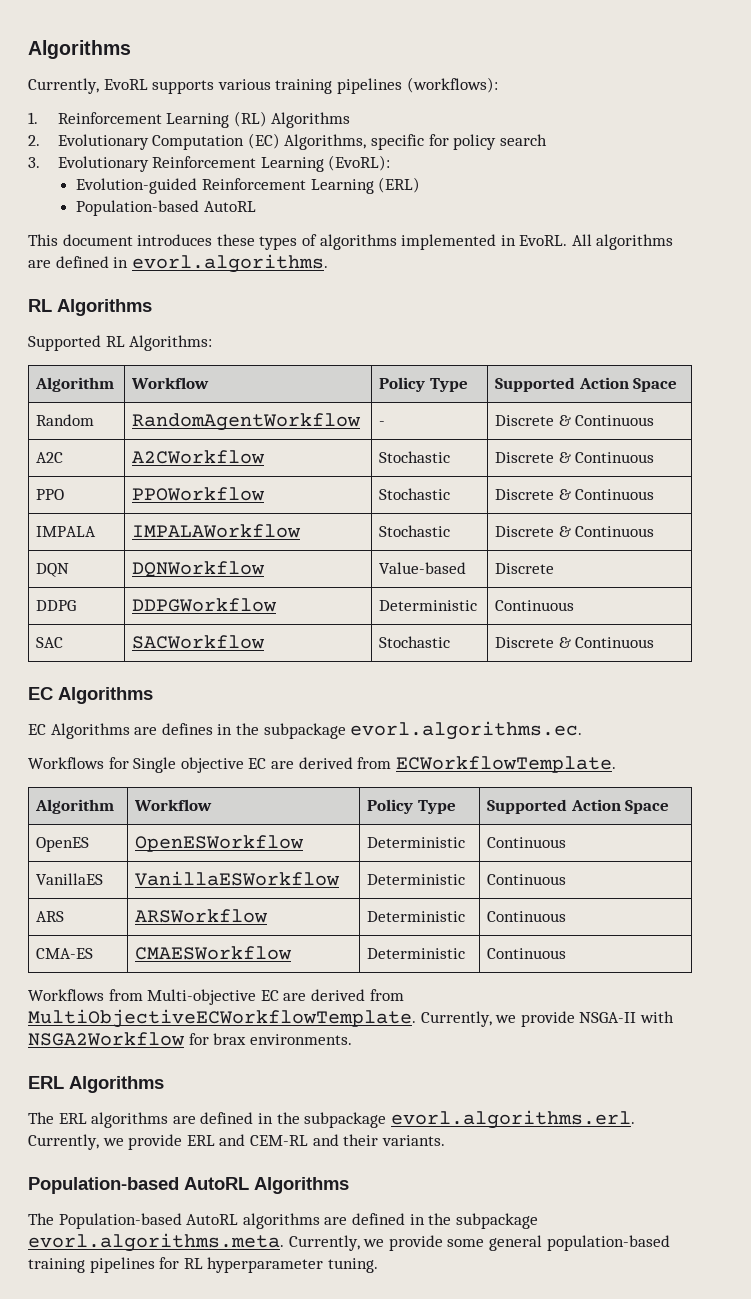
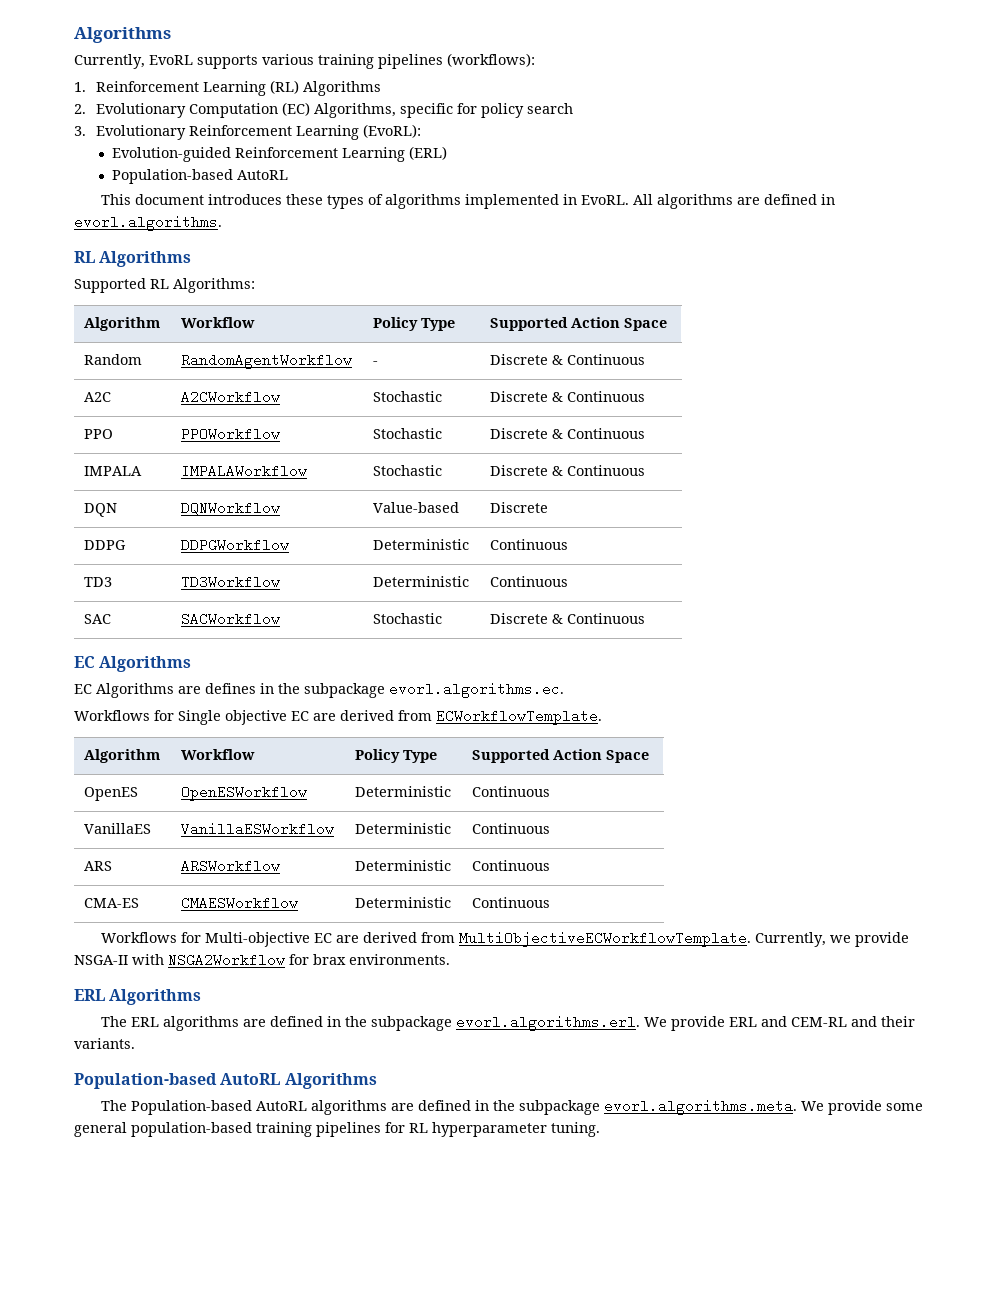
+ TD3 | TD3Workflow | Deterministic | Continuous
- Workflows from Multi-objective EC are derived from MultiObjectiveECWorkflowTemplate.
+ Workflows for Multi-objective EC are derived from MultiObjectiveECWorkflowTemplate.
- The ERL algorithms are defined in the subpackage evorl.algorithms.erl. Currently, we provide ERL and CEM-RL and their variants.
+ The ERL algorithms are defined in the subpackage evorl.algorithms.erl. We provide ERL and CEM-RL and their variants.
- The Population-based AutoRL algorithms are defined in the subpackage evorl.algorithms.meta. Currently, we provide some general population-based training pipelines for RL hyperparameter tuning.
+ The Population-based AutoRL algorithms are defined in the subpackage evorl.algorithms.meta. We provide some general population-based training pipelines for RL hyperparameter tuning.

